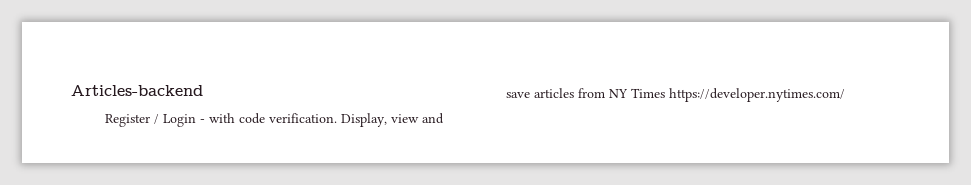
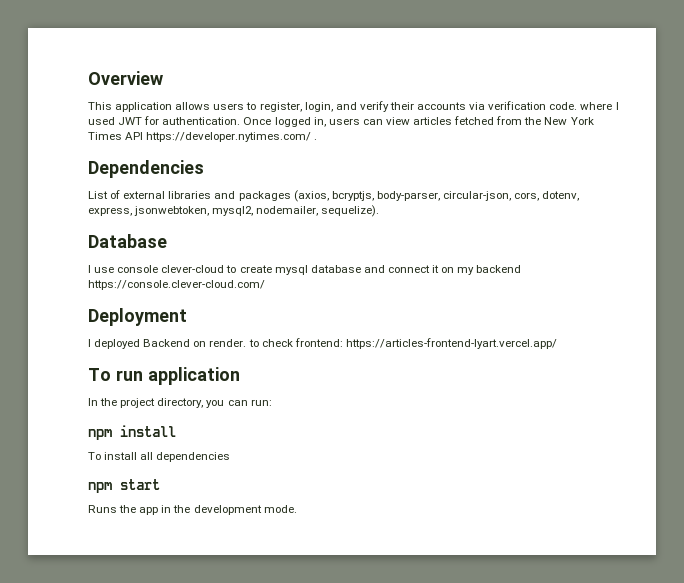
- Articles-backend
- Register / Login - with code verification. Display, view and save articles from NY Times https://developer.nytimes.com/
+ Overview
+ This application allows users to register, login, and verify their accounts via verification code. where I used JWT for authentication. Once logged in, users can view articles fetched from the New York Times API https://developer.nytimes.com/ .
+ Dependencies
+ List of external libraries and packages (axios, bcryptjs, body-parser, circular-json, cors, dotenv, express, jsonwebtoken, mysql2, nodemailer, sequelize).
+ Database
+ I use console clever-cloud to create mysql database and connect it on my backend https://console.clever-cloud.com/
+ Deployment
+ I deployed Backend on render. to check frontend: https://articles-frontend-lyart.vercel.app/
+ To run application
+ In the project directory, you can run:
+ npm install
+ To install all dependencies
+ npm start
+ Runs the app in the development mode.

